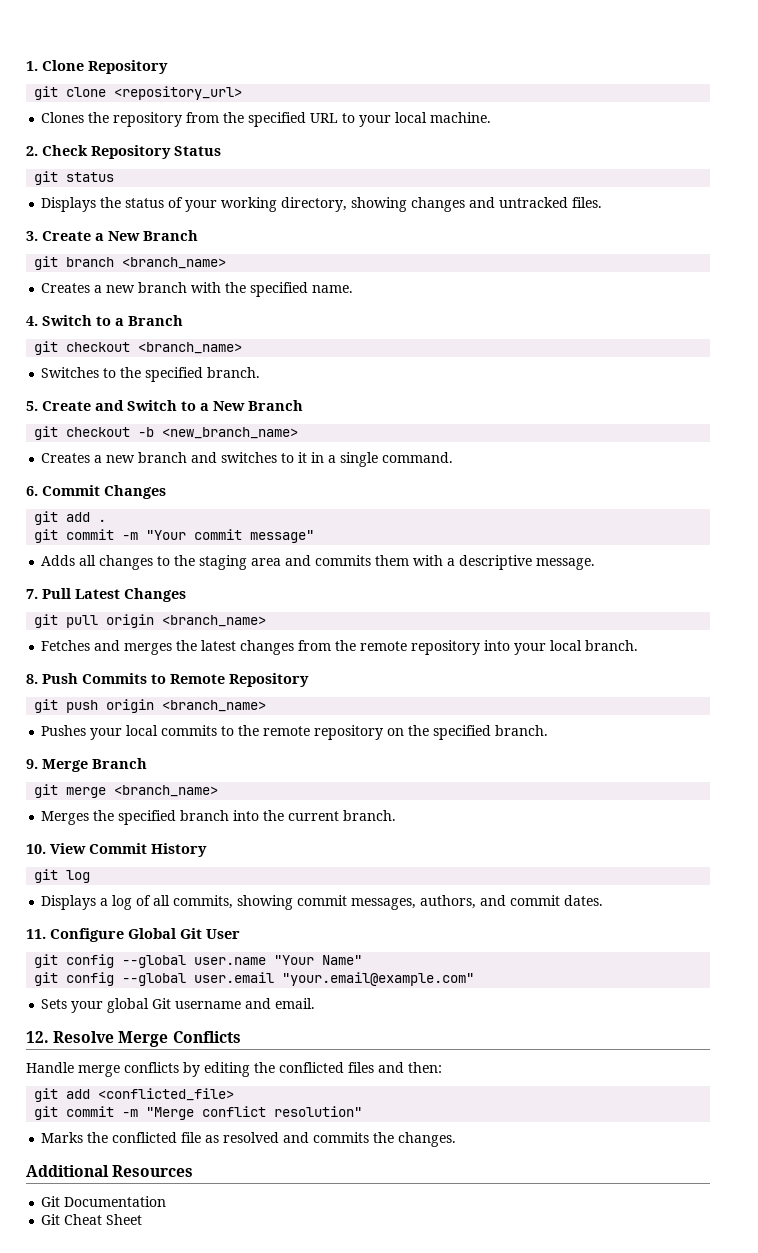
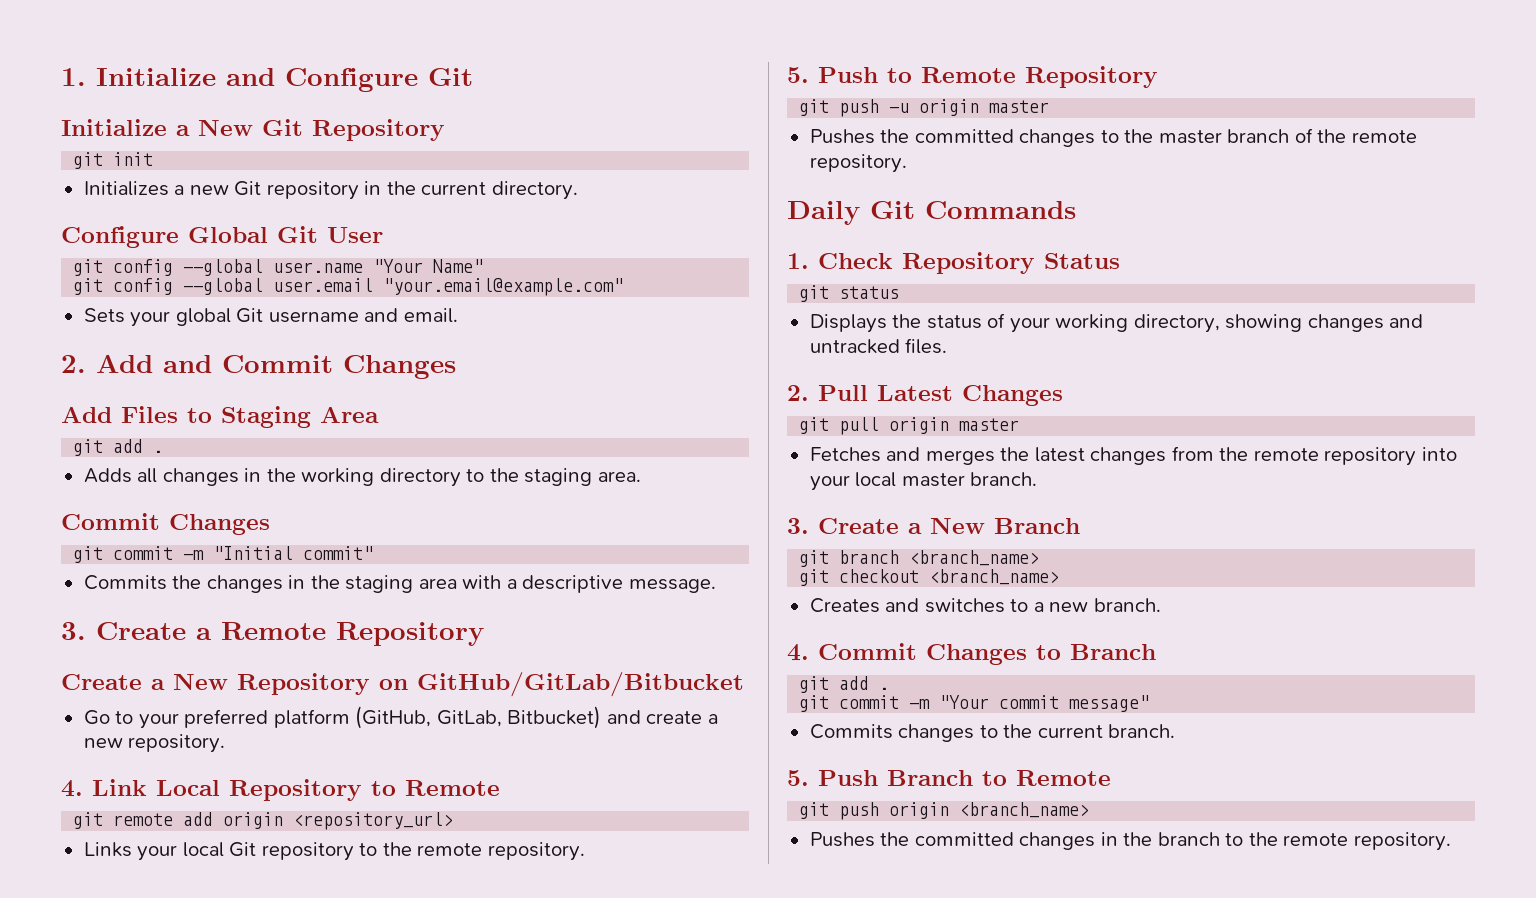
- 1. Clone Repository
- git clone <repository_url>
- Clones the repository from the specified URL to your local machine.
- 2. Check Repository Status
- git status
- Displays the status of your working directory, showing changes and untracked files.
- 3. Create a New Branch
- git branch <branch_name>
- Creates a new branch with the specified name.
- 4. Switch to a Branch
- git checkout <branch_name>
- Switches to the specified branch.
- 5. Create and Switch to a New Branch
- git checkout -b <new_branch_name>
- Creates a new branch and switches to it in a single command.
- 6. Commit Changes
- git add .
- git commit -m "Your commit message"
- Adds all changes to the staging area and commits them with a descriptive message.
- 7. Pull Latest Changes
- git pull origin <branch_name>
- Fetches and merges the latest changes from the remote repository into your local branch.
- 8. Push Commits to Remote Repository
- git push origin <branch_name>
- Pushes your local commits to the remote repository on the specified branch.
- 9. Merge Branch
- git merge <branch_name>
- Merges the specified branch into the current branch.
- 10. View Commit History
- git log
- Displays a log of all commits, showing commit messages, authors, and commit dates.
- 11. Configure Global Git User
+ 1. Initialize and Configure Git
+ Initialize a New Git Repository
+ git init
+ Initializes a new Git repository in the current directory.
+ Configure Global Git User
- 12. Resolve Merge Conflicts
- Handle merge conflicts by editing the conflicted files and then:
- git add <conflicted_file>
- git commit -m "Merge conflict resolution"
- Marks the conflicted file as resolved and commits the changes.
- Additional Resources
- Git Documentation
- Git Cheat Sheet
+ 2. Add and Commit Changes
+ Add Files to Staging Area
+ git add .
+ Adds all changes in the working directory to the staging area.
+ Commit Changes
+ git commit -m "Initial commit"
+ Commits the changes in the staging area with a descriptive message.
+ 3. Create a Remote Repository
+ Create a New Repository on GitHub/GitLab/Bitbucket
+ Go to your preferred platform (GitHub, GitLab, Bitbucket) and create a new repository.
+ 4. Link Local Repository to Remote
+ git remote add origin <repository_url>
+ Links your local Git repository to the remote repository.
+ 5. Push to Remote Repository
+ git push -u origin master
+ Pushes the committed changes to the master branch of the remote repository.
+ Daily Git Commands
+ 1. Check Repository Status
+ git status
+ Displays the status of your working directory, showing changes and untracked files.
+ 2. Pull Latest Changes
+ git pull origin master
+ Fetches and merges the latest changes from the remote repository into your local master branch.
+ 3. Create a New Branch
+ git branch <branch_name>
+ git checkout <branch_name>
+ Creates and switches to a new branch.
+ 4. Commit Changes to Branch
+ git add .
+ git commit -m "Your commit message"
+ Commits changes to the current branch.
+ 5. Push Branch to Remote
+ git push origin <branch_name>
+ Pushes the committed changes in the branch to the remote repository.

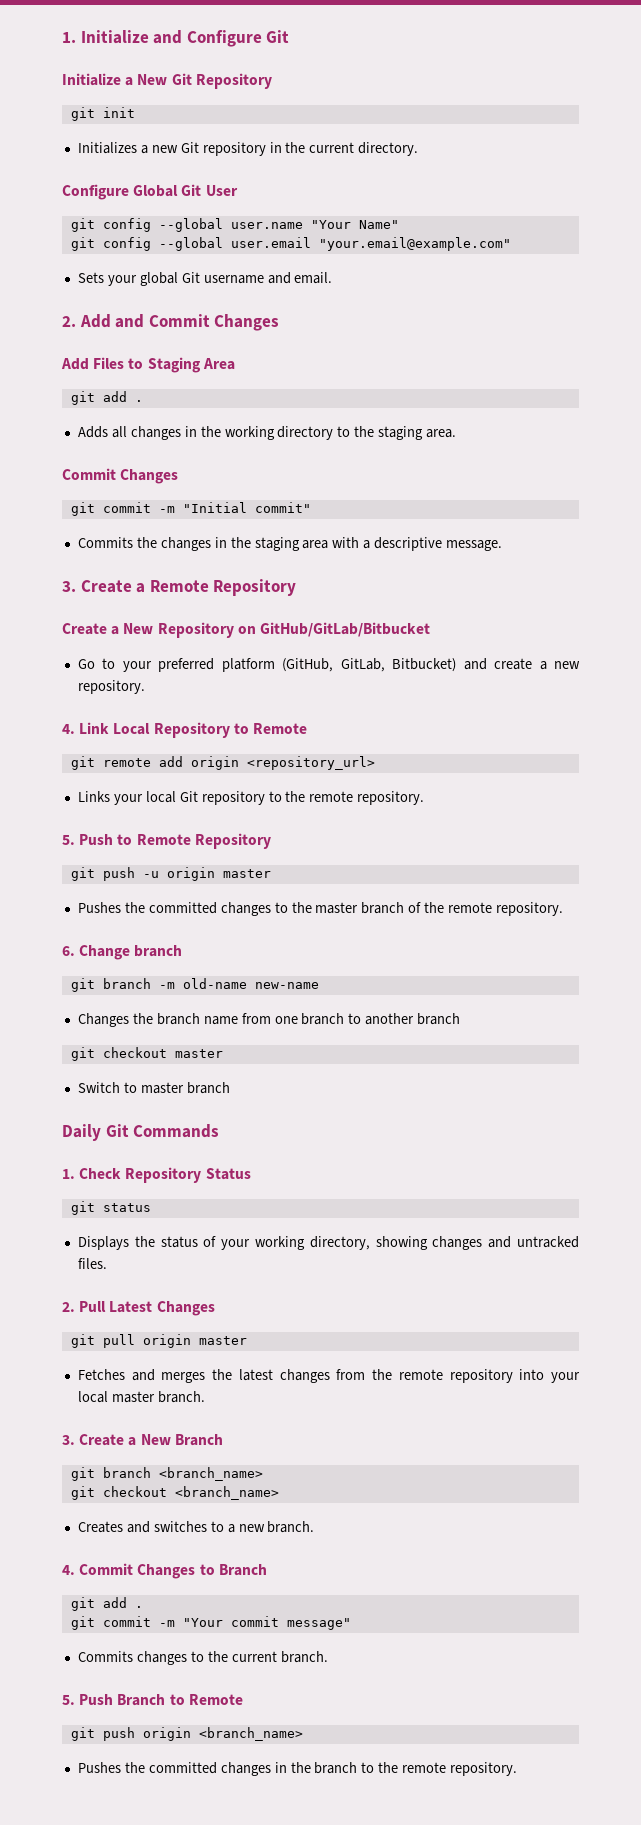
+ 6. Change branch
+ git branch -m old-name new-name
+ Changes the branch name from one branch to another branch
+ git checkout master
+ Switch to master branch

